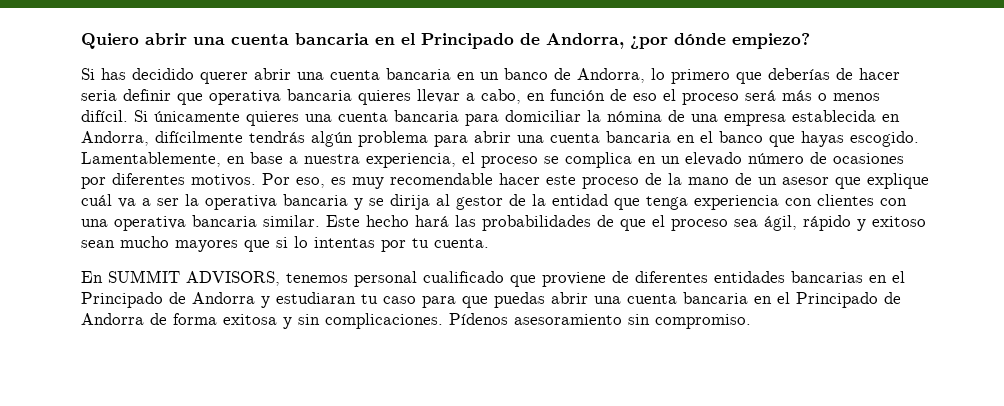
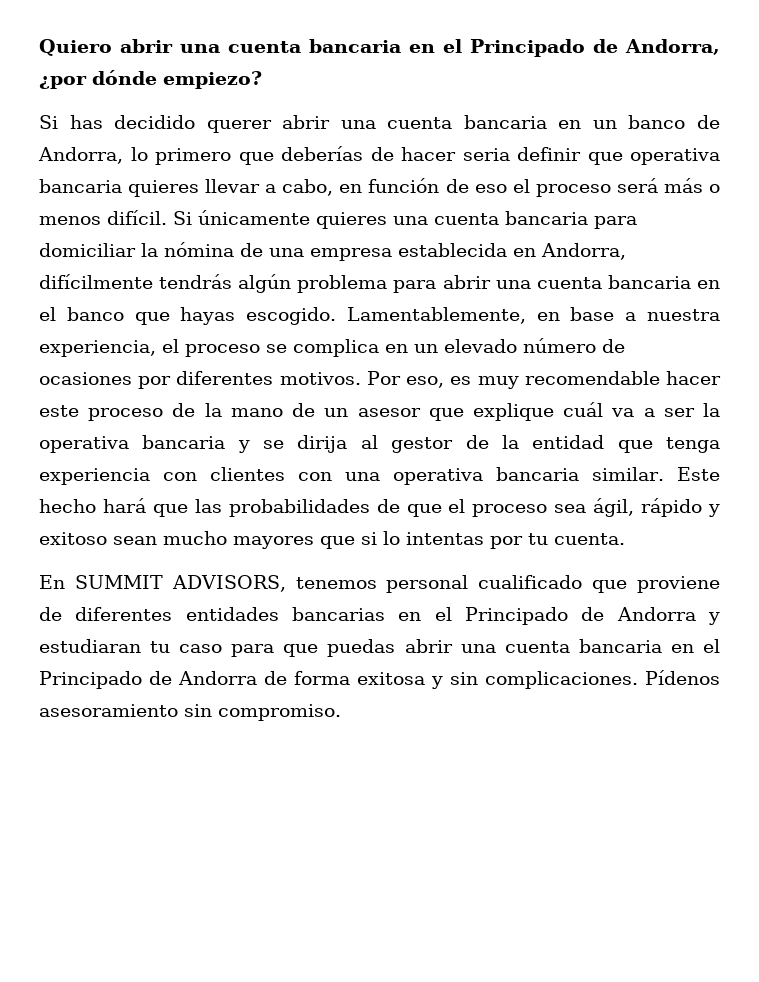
- Este hecho hará las probabilidades de que el proceso sea ágil, rápido y exitoso sean mucho mayores que si lo intentas por tu cuenta.
+ Este hecho hará que las probabilidades de que el proceso sea ágil, rápido y exitoso sean mucho mayores que si lo intentas por tu cuenta.

